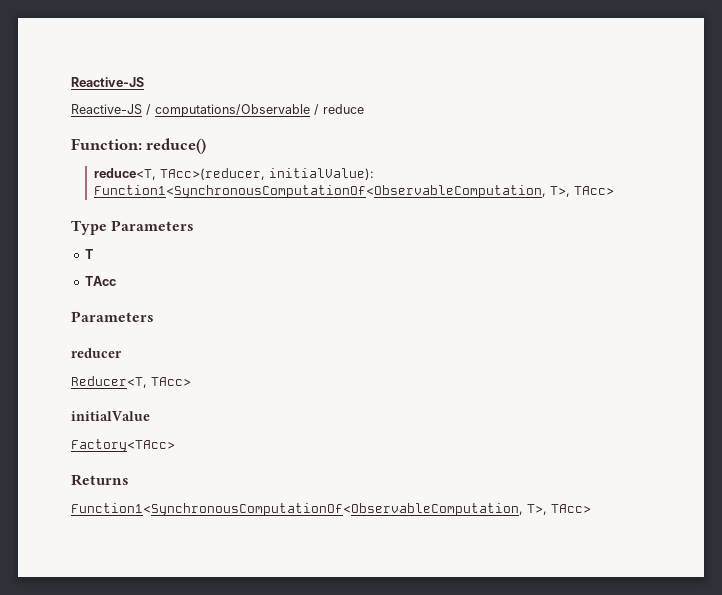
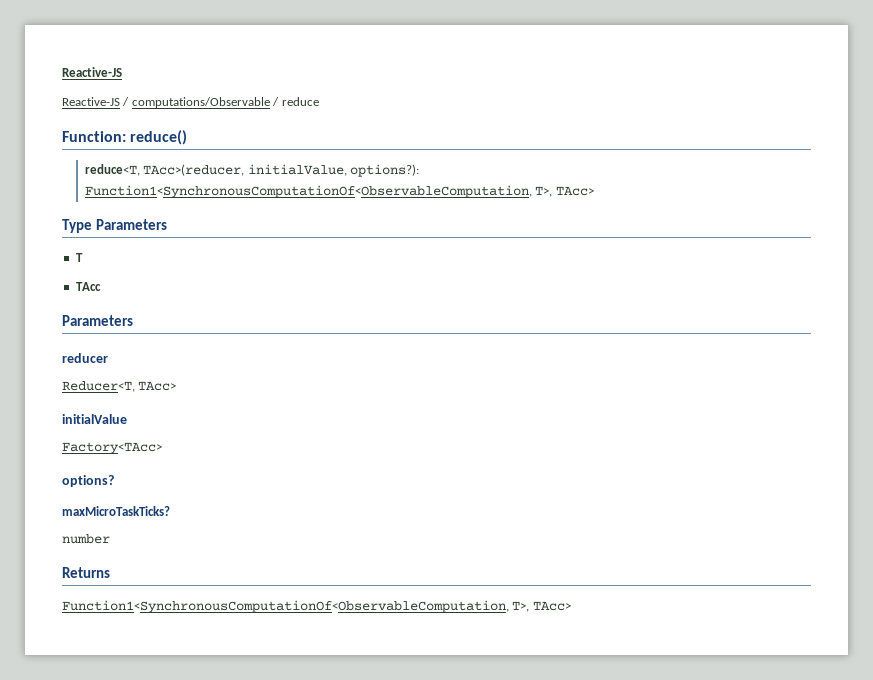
- reduce<T, TAcc>(reducer, initialValue): Function1<SynchronousComputationOf<ObservableComputation, T>, TAcc>
+ reduce<T, TAcc>(reducer, initialValue, options?): Function1<SynchronousComputationOf<ObservableComputation, T>, TAcc>
+ options?
+ maxMicroTaskTicks?
+ number

